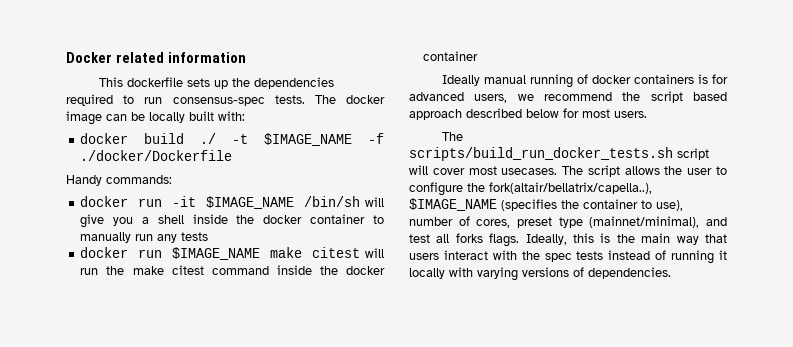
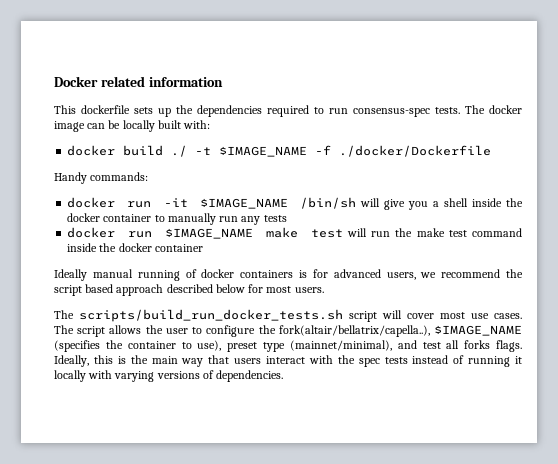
- docker run $IMAGE_NAME make citest will run the make citest command inside the docker container
+ docker run $IMAGE_NAME make test will run the make test command inside the docker container
- The scripts/build_run_docker_tests.sh script will cover most usecases.
+ The scripts/build_run_docker_tests.sh script will cover most use cases.
- The script allows the user to configure the fork(altair/bellatrix/capella..), $IMAGE_NAME (specifies the container to use), number of cores, preset type (mainnet/minimal), and test all forks flags.
+ The script allows the user to configure the fork(altair/bellatrix/capella..), $IMAGE_NAME (specifies the container to use), preset type (mainnet/minimal), and test all forks flags.

